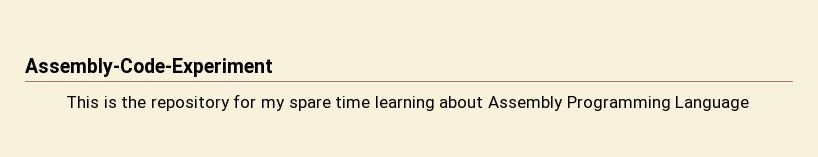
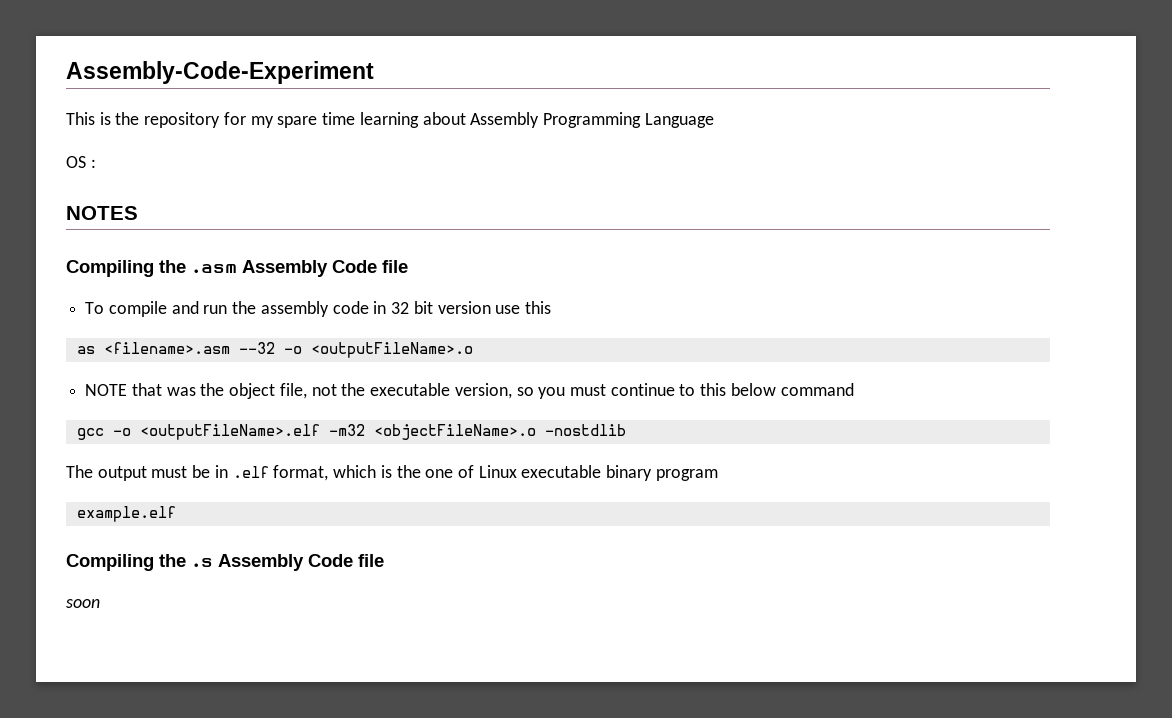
+ OS :
+ NOTES
+ Compiling the .asm Assembly Code file
+ To compile and run the assembly code in 32 bit version use this
+ as <filename>.asm --32 -o <outputFileName>.o
+ NOTE that was the object file, not the executable version, so you must continue to this below command
+ gcc -o <outputFileName>.elf -m32 <objectFileName>.o -nostdlib
+ The output must be in .elf format, which is the one of Linux executable binary program
+ example.elf
+ Compiling the .s Assembly Code file
+ soon

